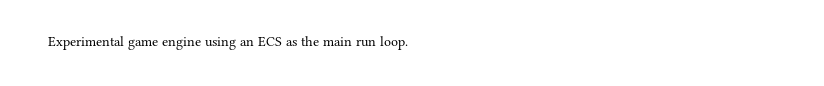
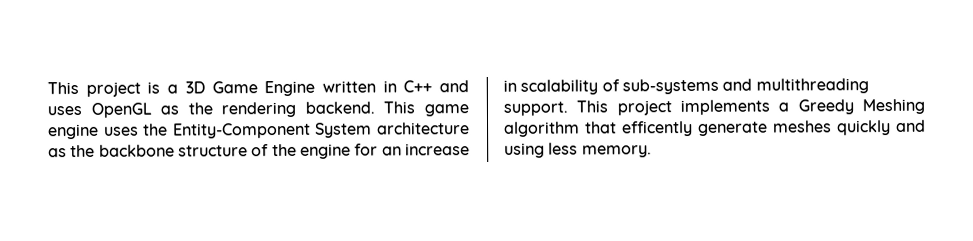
- Experimental game engine using an ECS as the main run loop.
+ This project is a 3D Game Engine written in C++ and uses OpenGL as the rendering backend. This game engine uses the Entity-Component System architecture as the backbone structure of the engine for an increase in scalability of sub-systems and multithreading support. This project implements a Greedy Meshing algorithm that efficently generate meshes quickly and using less memory.

